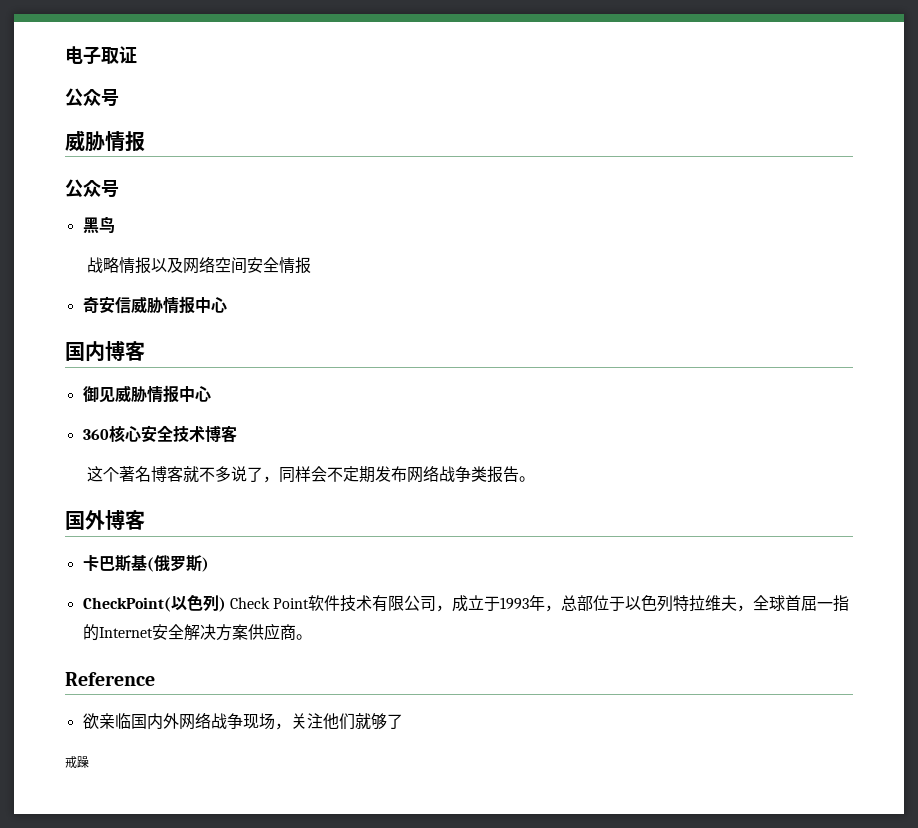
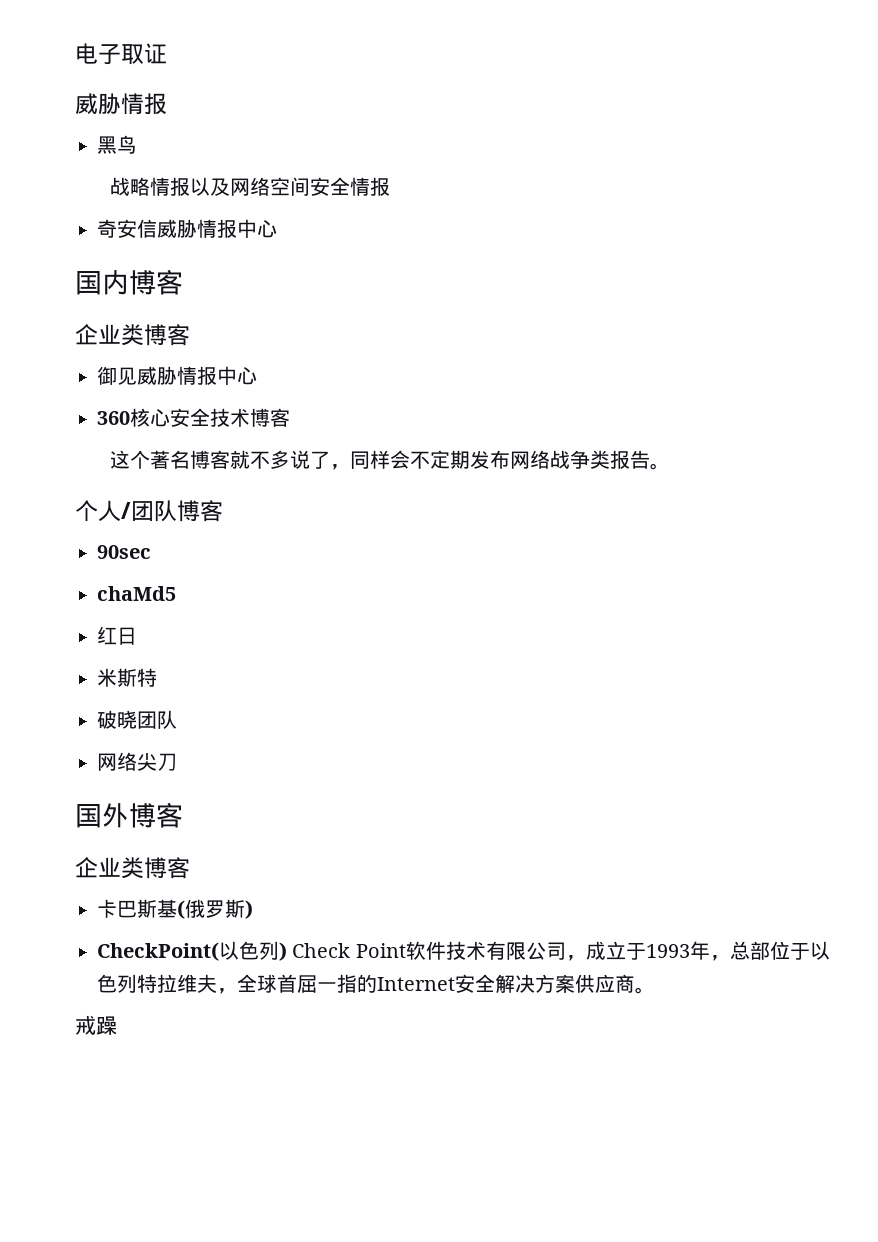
  电子取证
- 公众号
  威胁情报
- 公众号
  国内博客
+ 企业类博客
+ 个人/团队博客
+ 90sec
+ chaMd5
+ 红日
+ 米斯特
+ 破晓团队
+ 网络尖刀
  国外博客
+ 企业类博客
- Reference
- 欲亲临国内外网络战争现场，关注他们就够了

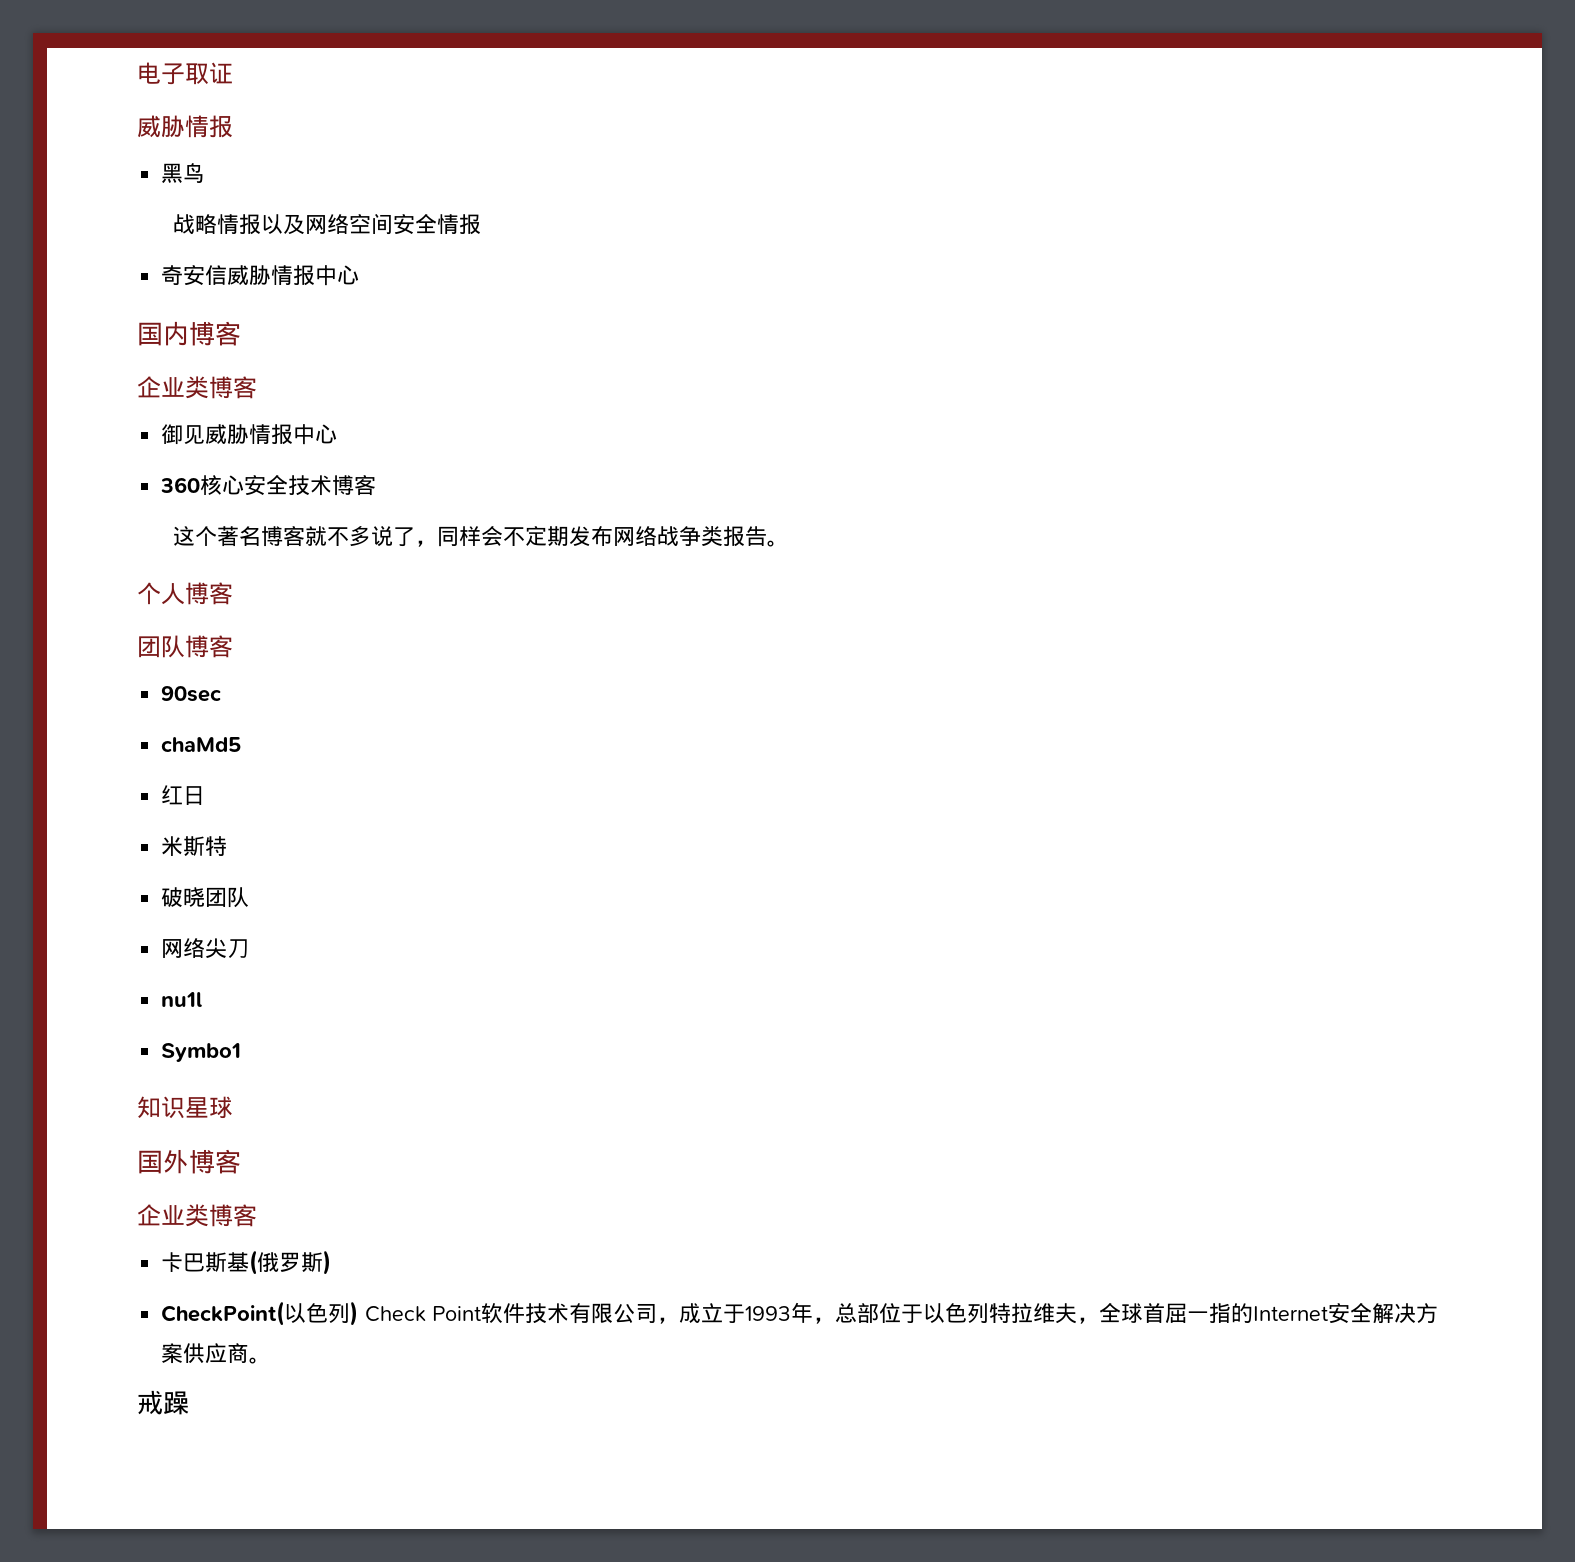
- 个人/团队博客
+ 个人博客
+ 团队博客
+ nu1l
+ Symbo1
+ 知识星球

